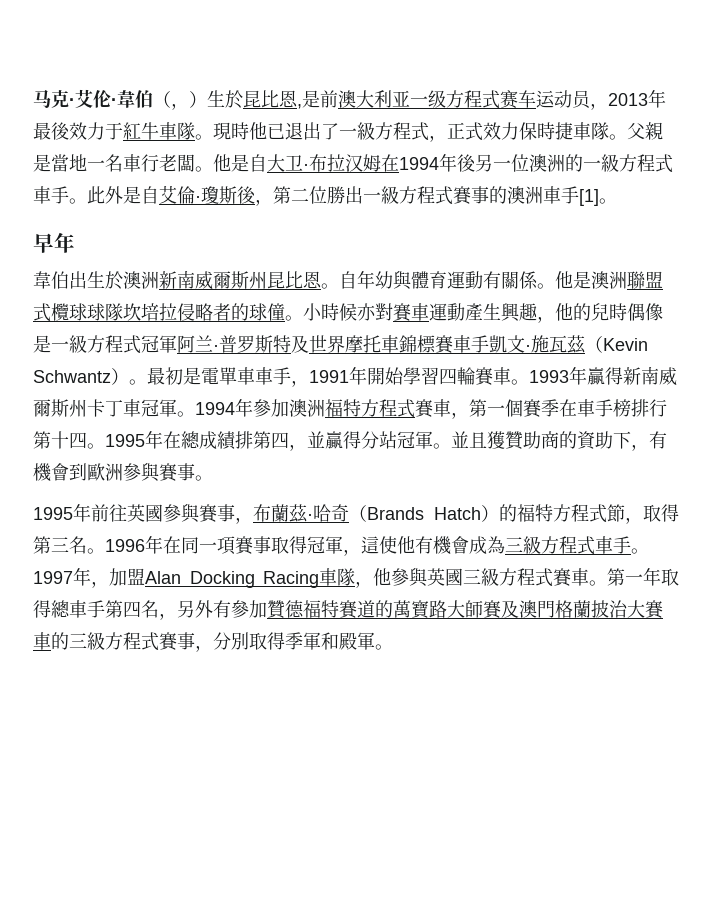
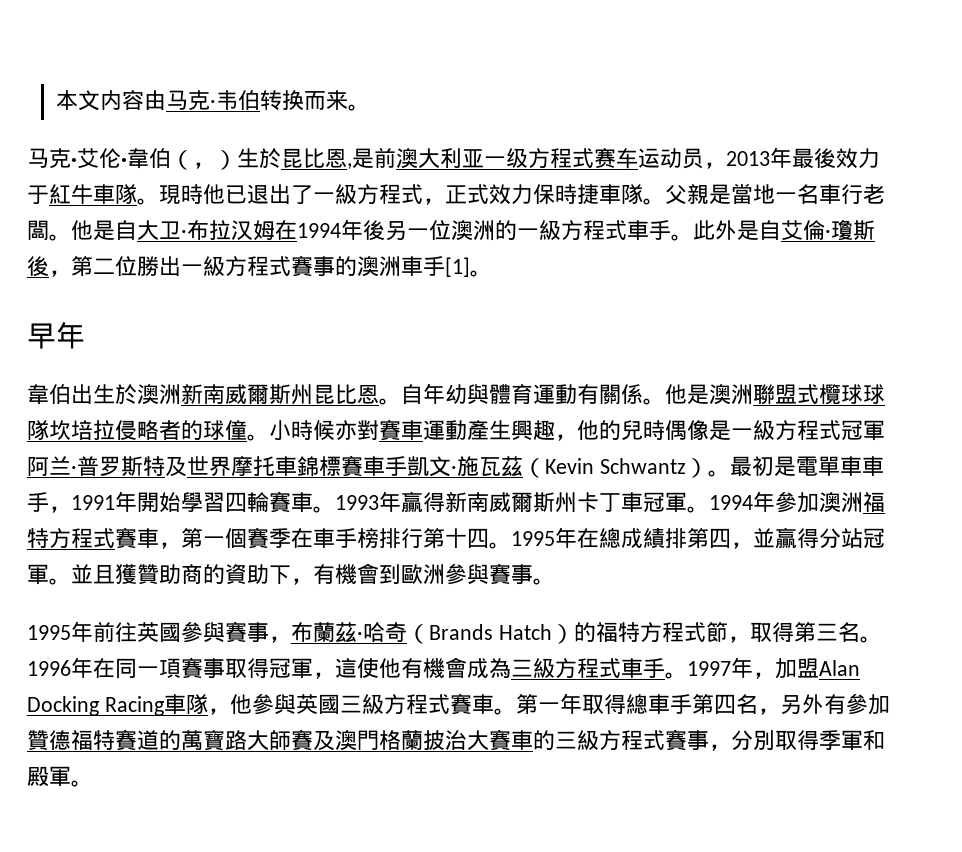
+ 本文内容由马克·韦伯转换而来。

